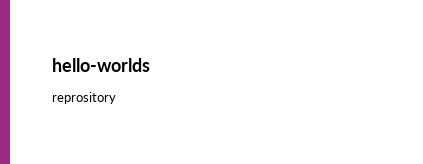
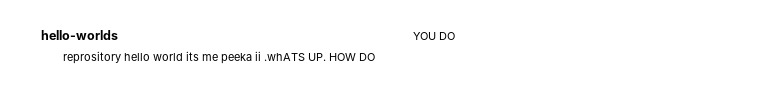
- reprository
+ reprository hello world its me peeka ii .whATS UP. HOW DO YOU DO

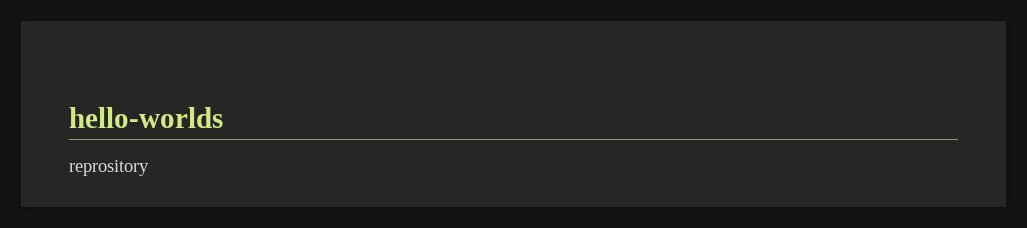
- reprository hello world its me peeka ii .whATS UP. HOW DO YOU DO
+ reprository

